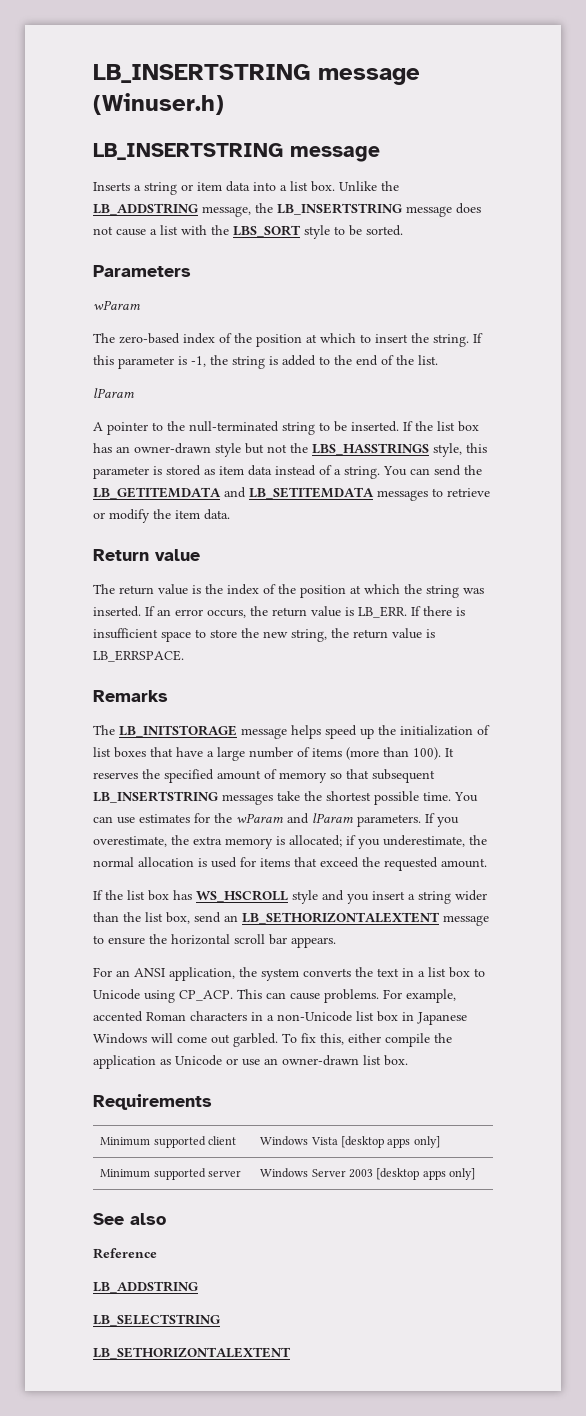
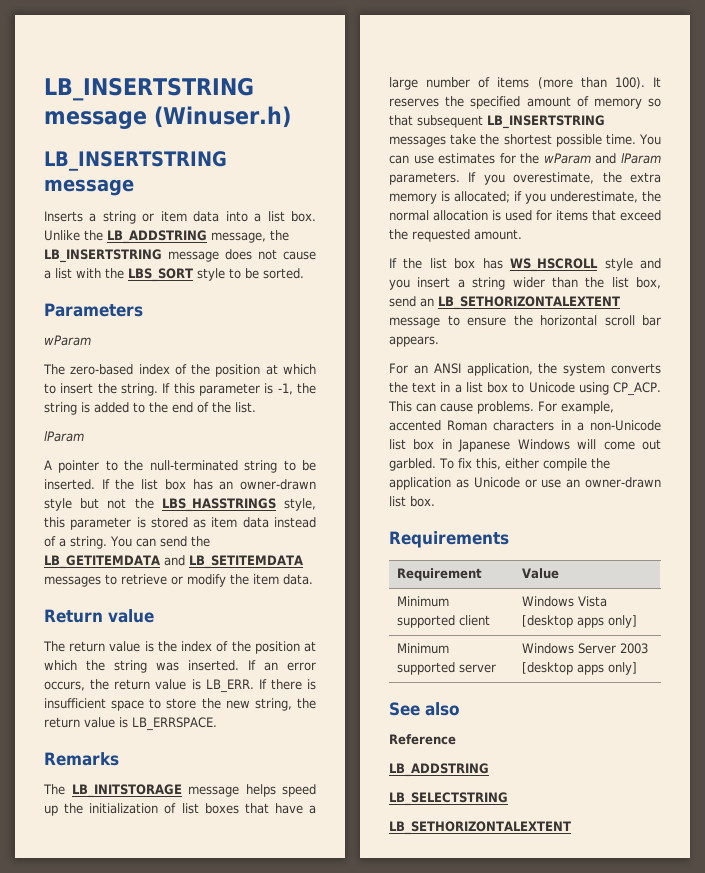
+ Requirement | Value

